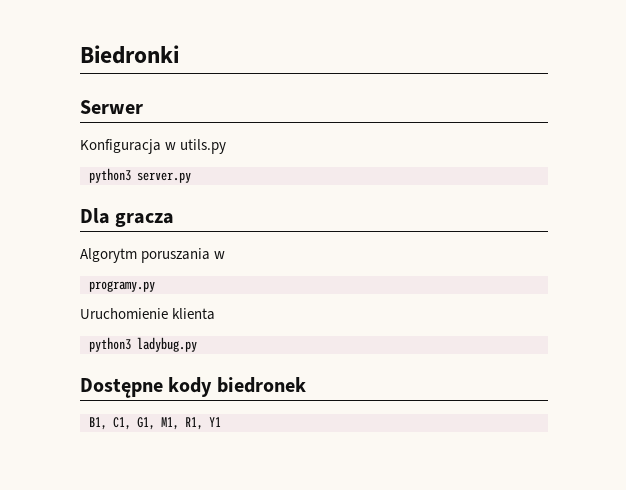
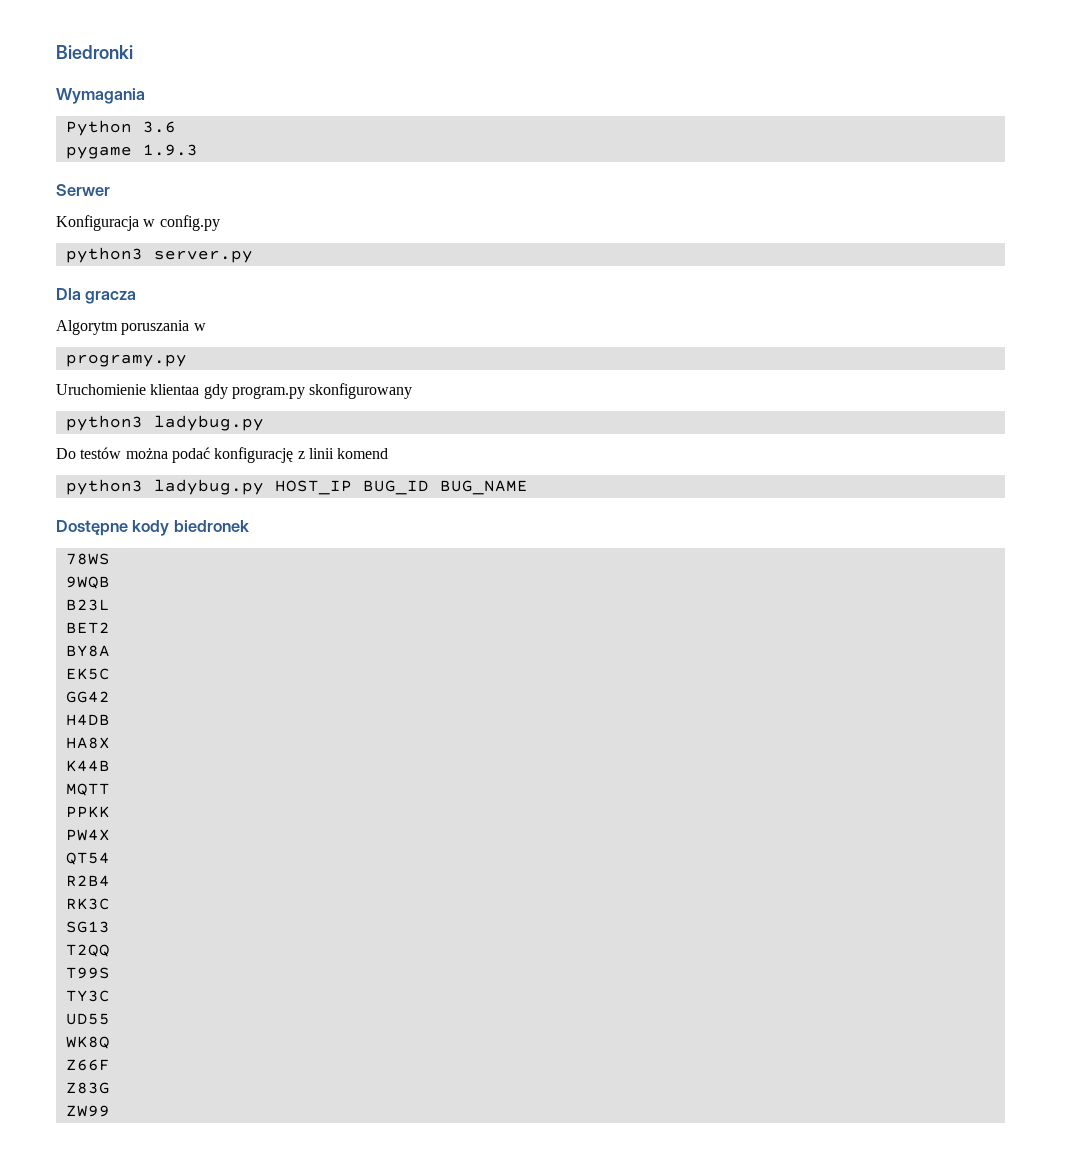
+ Wymagania
+ Python 3.6
+ pygame 1.9.3
- Konfiguracja w utils.py
+ Konfiguracja w config.py
- Uruchomienie klienta
+ Uruchomienie klientaa gdy program.py skonfigurowany
  python3 ladybug.py
+ Do testów można podać konfigurację z linii komend
+ python3 ladybug.py HOST_IP BUG_ID BUG_NAME
  Dostępne kody biedronek
- B1, C1, G1, M1, R1, Y1
+ 78WS
+ 9WQB
+ B23L
+ BET2
+ BY8A
+ EK5C
+ GG42
+ H4DB
+ HA8X
+ K44B
+ MQTT
+ PPKK
+ PW4X
+ QT54
+ R2B4
+ RK3C
+ SG13
+ T2QQ
+ T99S
+ TY3C
+ UD55
+ WK8Q
+ Z66F
+ Z83G
+ ZW99

